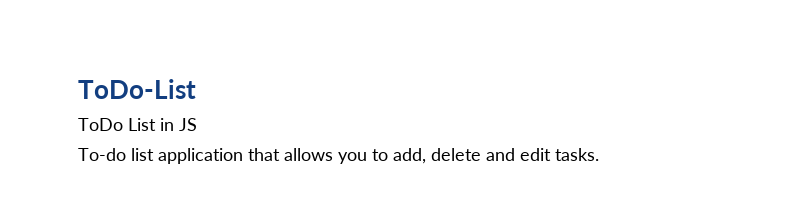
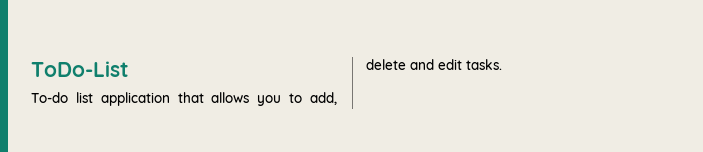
- ToDo List in JS

